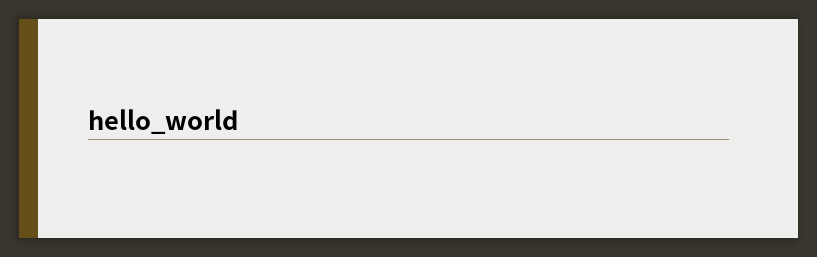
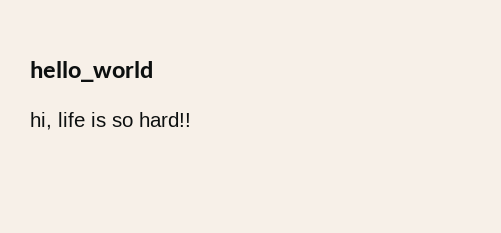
+ hi, life is so hard!!

